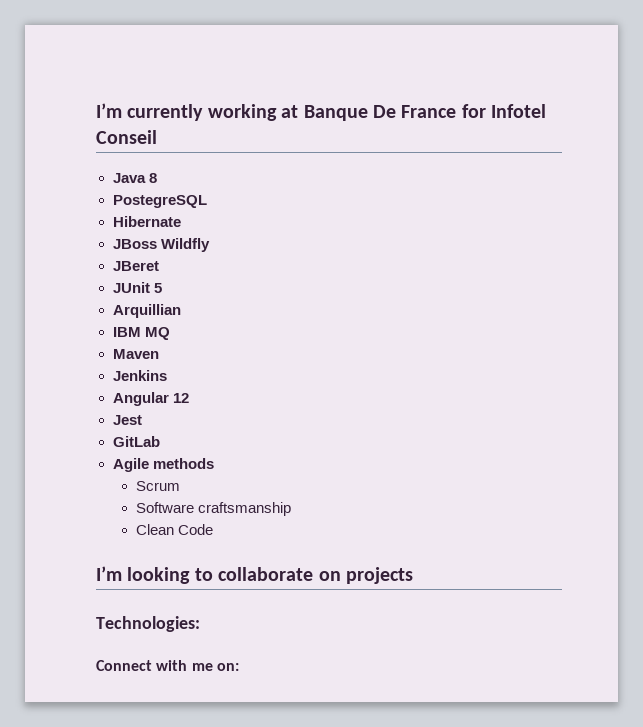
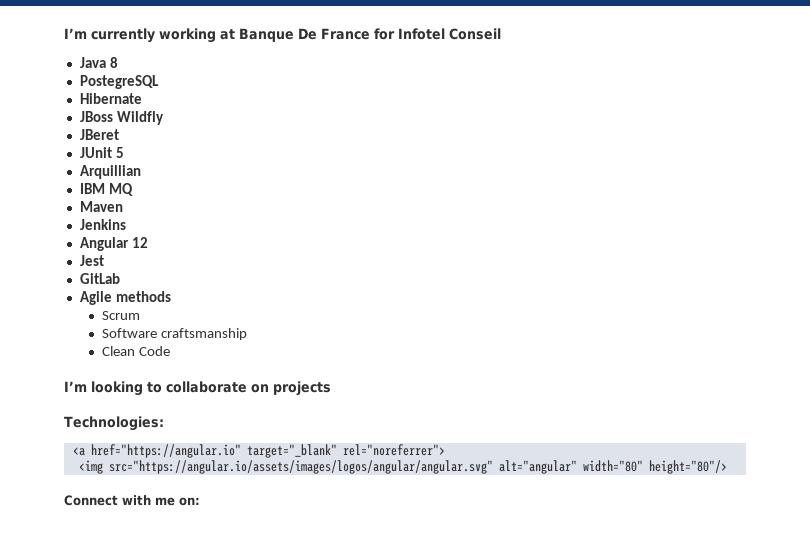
+ <a href="https://angular.io" target="_blank" rel="noreferrer">
+ <img src="https://angular.io/assets/images/logos/angular/angular.svg" alt="angular" width="80" height="80"/>

